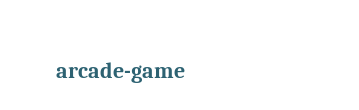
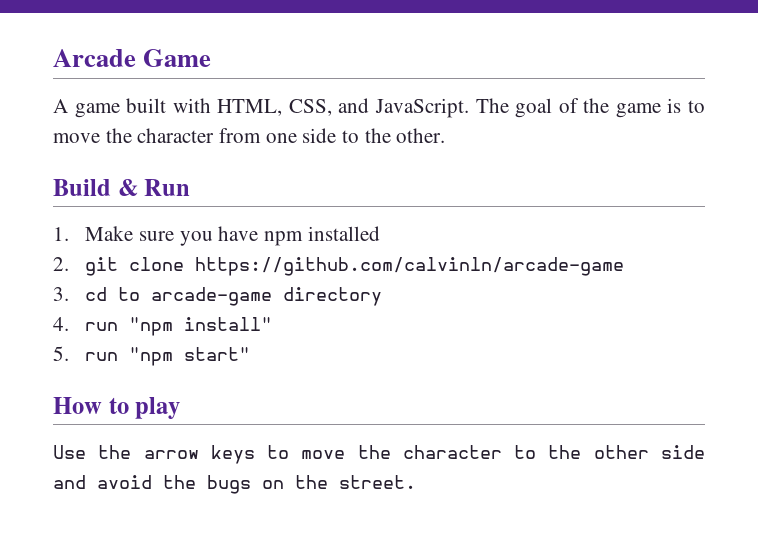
- arcade-game
+ Arcade Game
+ A game built with HTML, CSS, and JavaScript. The goal of the game is to move the character from one side to the other.
+ Build & Run
+ 1. Make sure you have npm installed
+ 2. git clone https://github.com/calvinln/arcade-game
+ 3. cd to arcade-game directory
+ 4. run "npm install"
+ 5. run "npm start"
+ How to play
+ Use the arrow keys to move the character to the other side and avoid the bugs on the street.

